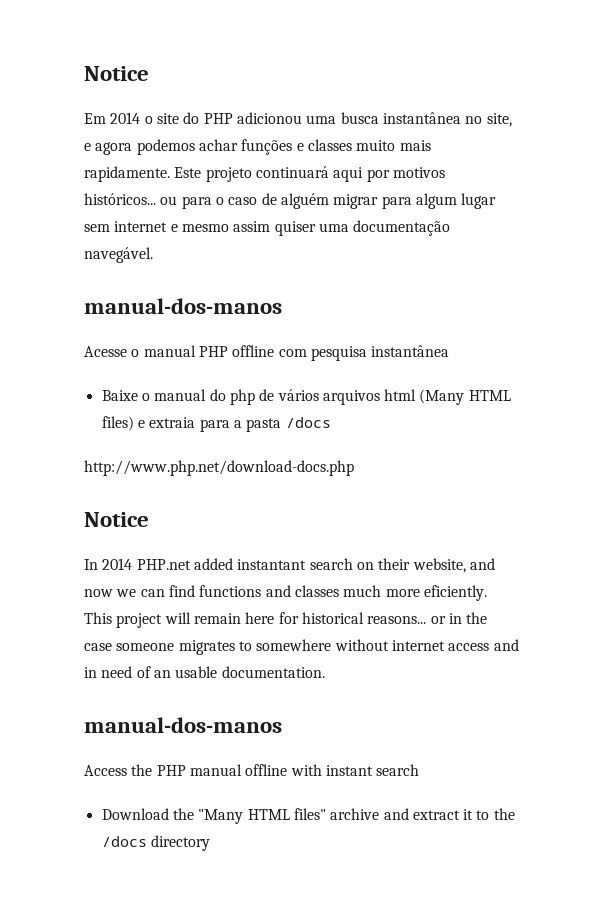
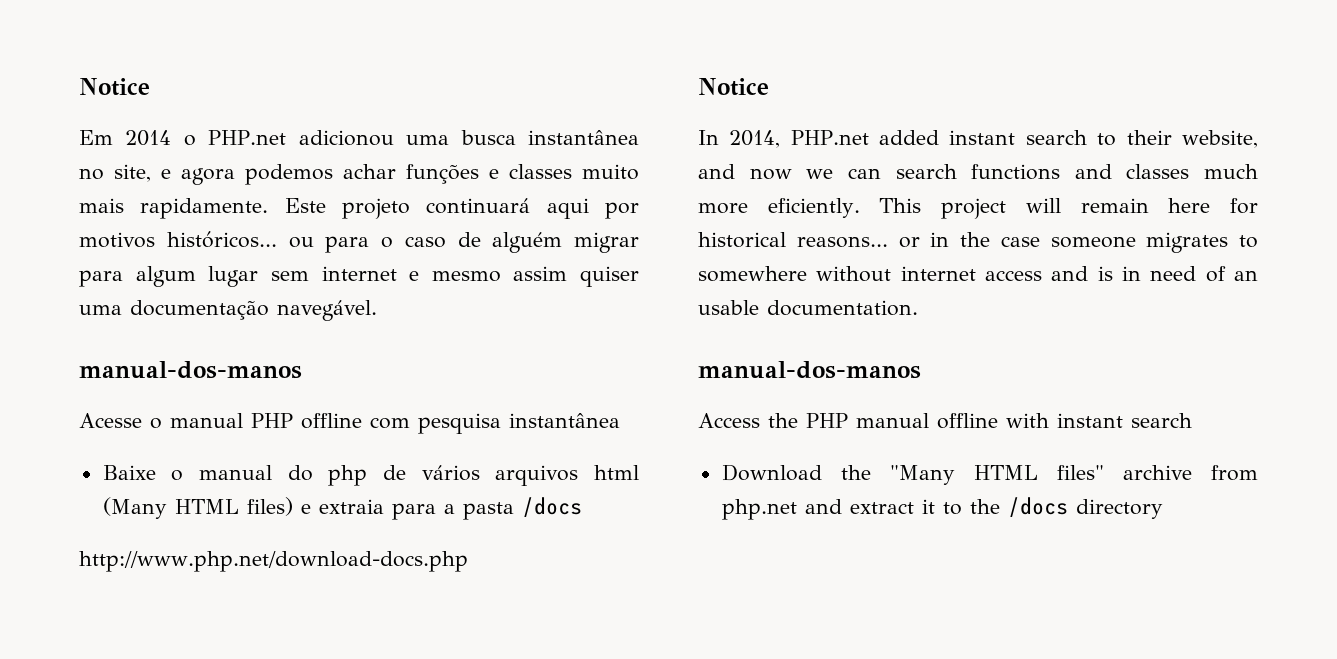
- Em 2014 o site do PHP adicionou uma busca instantânea no site, e agora podemos achar funções e classes muito mais rapidamente.
+ Em 2014 o PHP.net adicionou uma busca instantânea no site, e agora podemos achar funções e classes muito mais rapidamente.
- In 2014 PHP.net added instantant search on their website, and now we can find functions and classes much more eficiently.
+ In 2014, PHP.net added instant search to their website, and now we can search functions and classes much more eficiently.
- This project will remain here for historical reasons... or in the case someone migrates to somewhere without internet access and in need of an usable documentation.
+ This project will remain here for historical reasons... or in the case someone migrates to somewhere without internet access and is in need of an usable documentation.
- Download the "Many HTML files" archive and extract it to the /docs directory
+ Download the "Many HTML files" archive from php.net and extract it to the /docs directory

